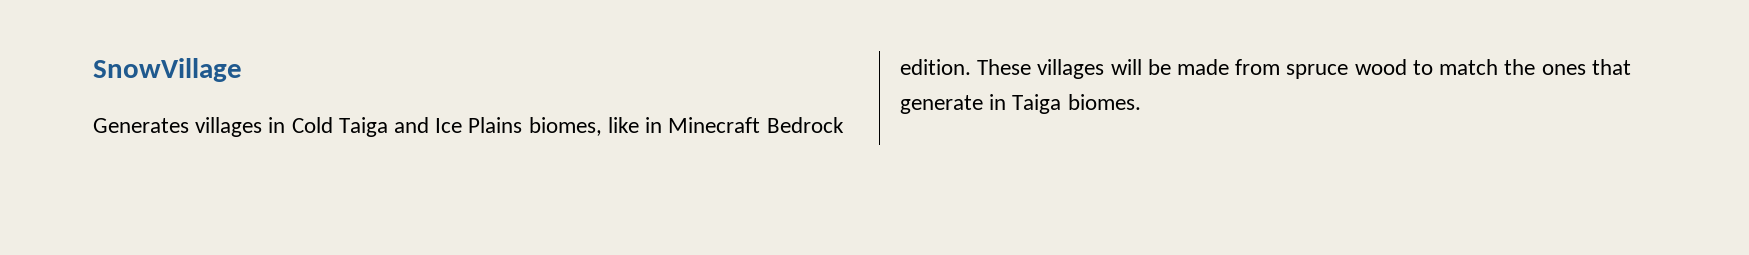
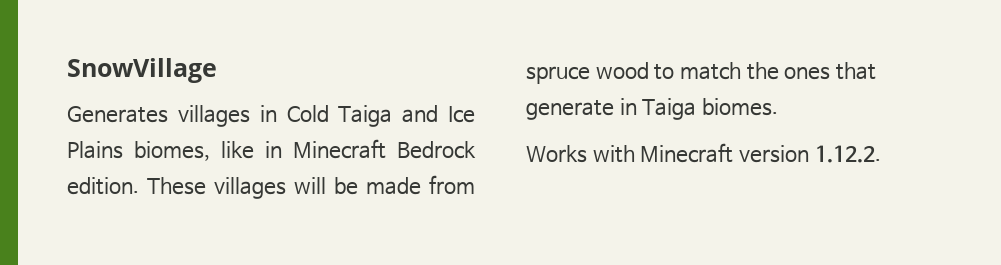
+ Works with Minecraft version 1.12.2.

